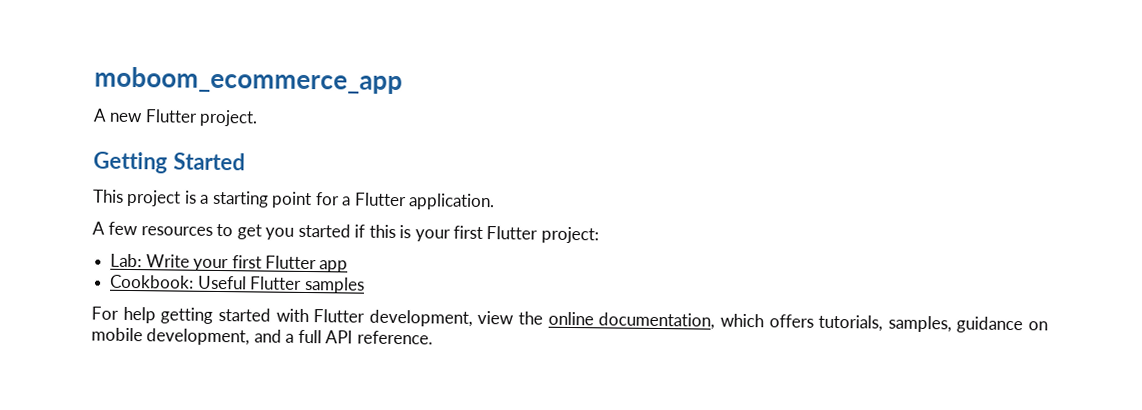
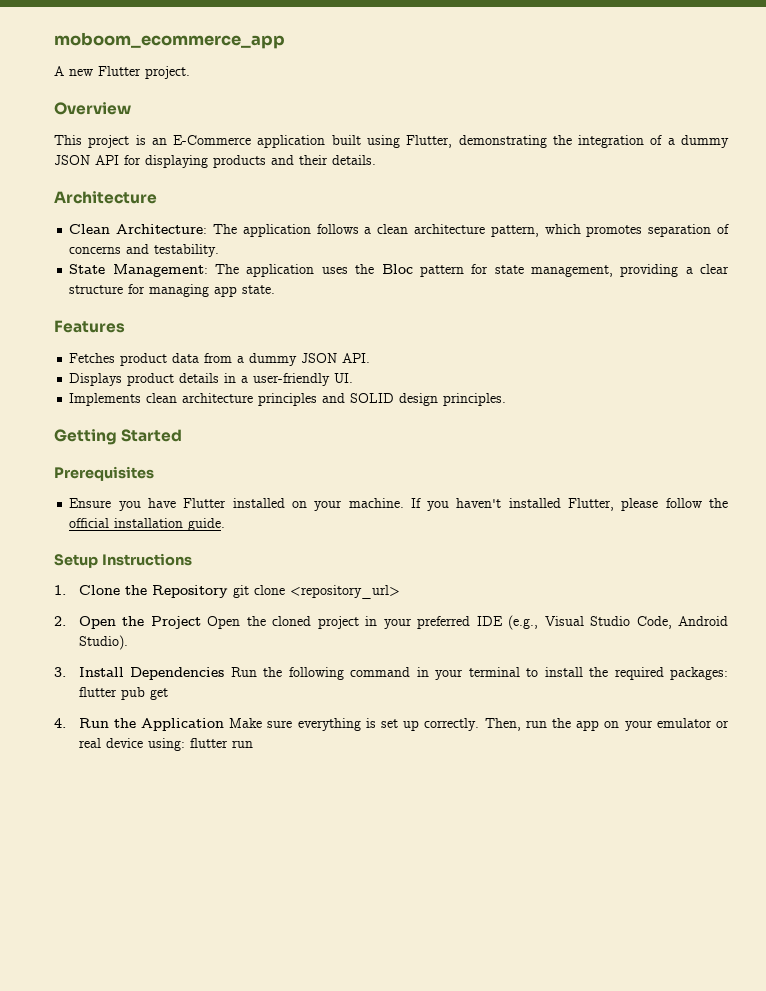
- Getting Started
+ Overview
- This project is a starting point for a Flutter application.
- A few resources to get you started if this is your first Flutter project:
- Lab: Write your first Flutter app
- Cookbook: Useful Flutter samples
- For help getting started with Flutter development, view the online documentation, which offers tutorials, samples, guidance on mobile development, and a full API reference.
+ This project is an E-Commerce application built using Flutter, demonstrating the integration of a dummy JSON API for displaying products and their details.
+ Architecture
+ Clean Architecture: The application follows a clean architecture pattern, which promotes separation of concerns and testability.
+ State Management: The application uses the Bloc pattern for state management, providing a clear structure for managing app state.
+ Features
+ Fetches product data from a dummy JSON API.
+ Displays product details in a user-friendly UI.
+ Implements clean architecture principles and SOLID design principles.
+ Getting Started
+ Prerequisites
+ Ensure you have Flutter installed on your machine. If you haven't installed Flutter, please follow the official installation guide.
+ Setup Instructions
+ 1. Clone the Repository git clone <repository_url>
+ 2. Open the Project Open the cloned project in your preferred IDE (e.g., Visual Studio Code, Android Studio).
+ 3. Install Dependencies Run the following command in your terminal to install the required packages: flutter pub get
+ 4. Run the Application Make sure everything is set up correctly. Then, run the app on your emulator or real device using: flutter run

